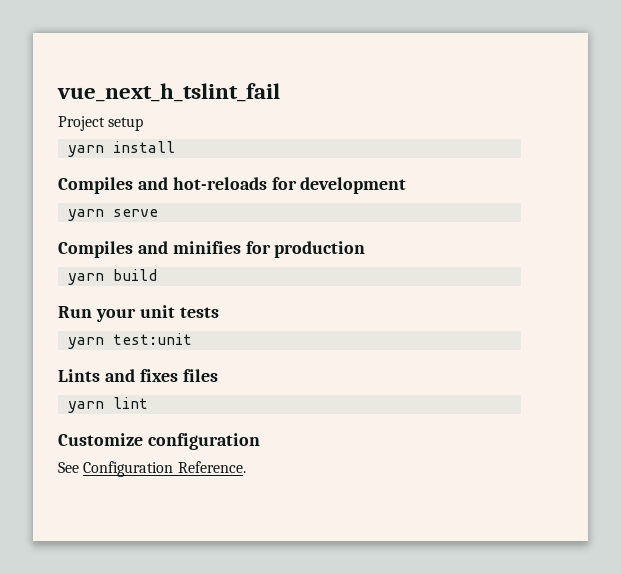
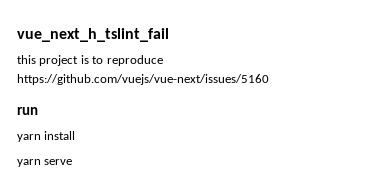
- Project setup
+ this project is to reproduce https://github.com/vuejs/vue-next/issues/5160
+ run
  yarn install
- Compiles and hot-reloads for development
  yarn serve
- Compiles and minifies for production
- yarn build
- Run your unit tests
- yarn test:unit
- Lints and fixes files
- yarn lint
- Customize configuration
- See Configuration Reference.

